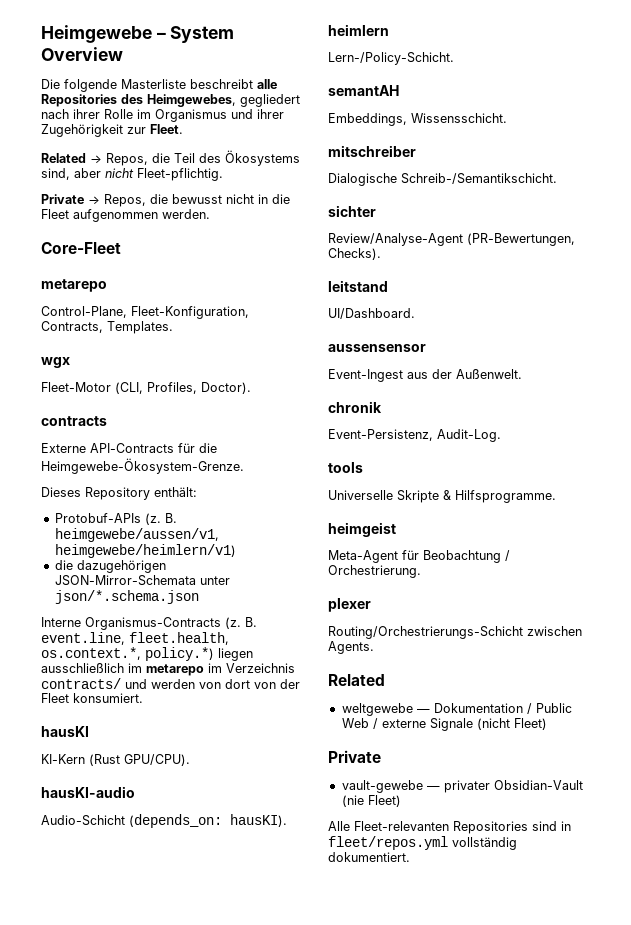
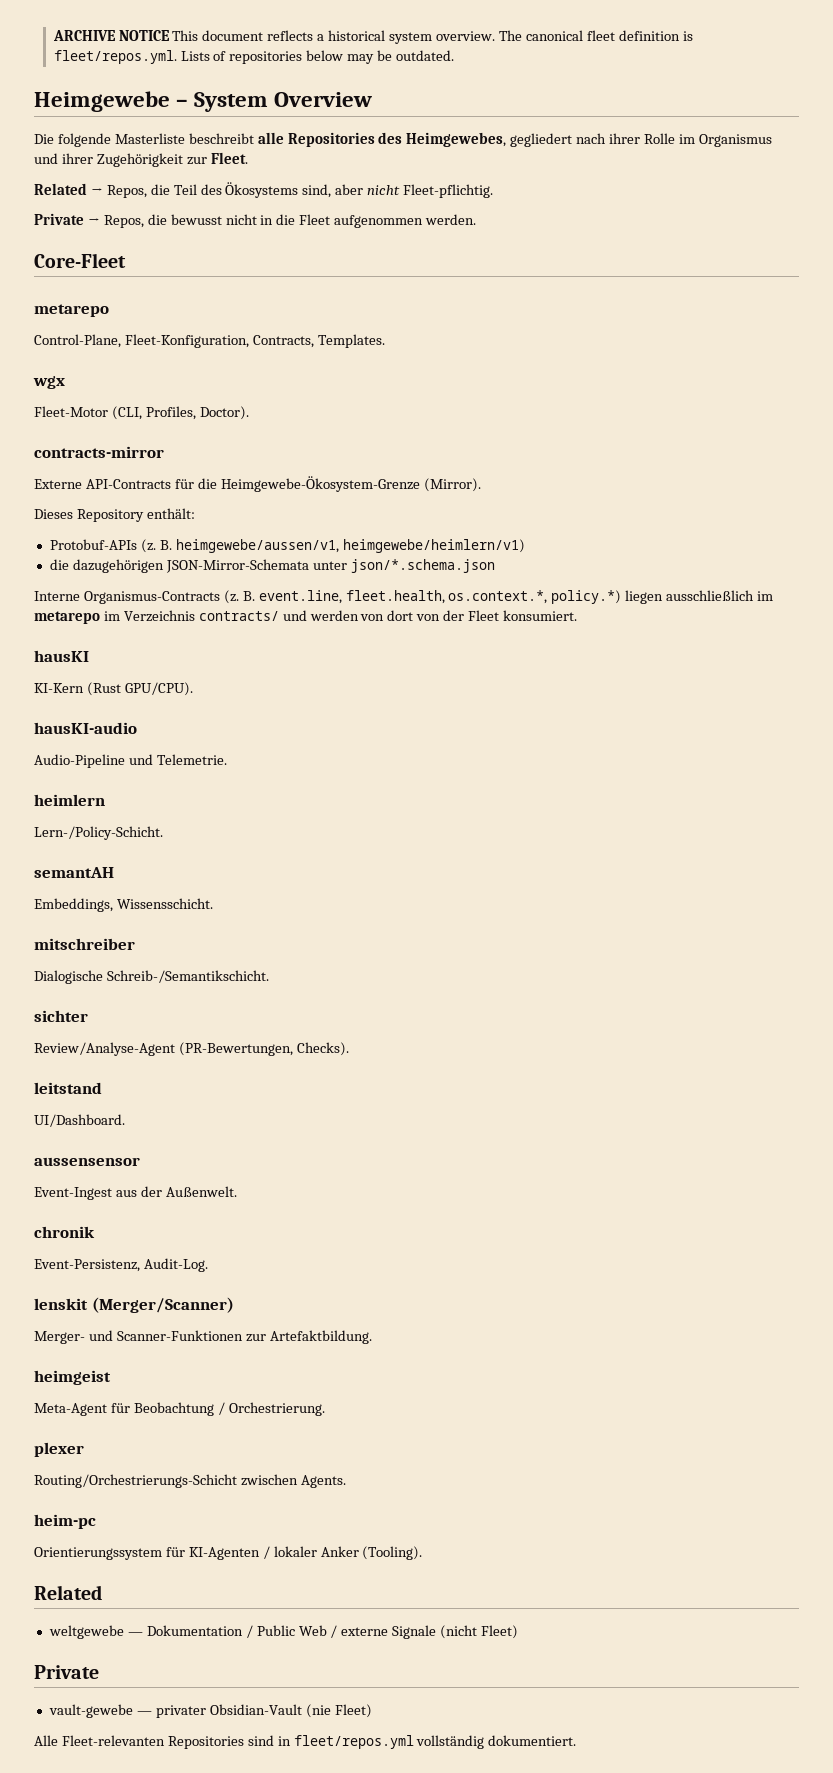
+ ARCHIVE NOTICE This document reflects a historical system overview. The canonical fleet definition is fleet/repos.yml. Lists of repositories below may be outdated.
- contracts
+ contracts-mirror
- Externe API-Contracts für die Heimgewebe-Ökosystem-Grenze.
+ Externe API-Contracts für die Heimgewebe-Ökosystem-Grenze (Mirror).
- Audio-Schicht (depends_on: hausKI).
+ Audio-Pipeline und Telemetrie.
- tools
- Universelle Skripte & Hilfsprogramme.
+ lenskit (Merger/Scanner)
+ Merger- und Scanner-Funktionen zur Artefaktbildung.
+ heim-pc
+ Orientierungssystem für KI-Agenten / lokaler Anker (Tooling).

